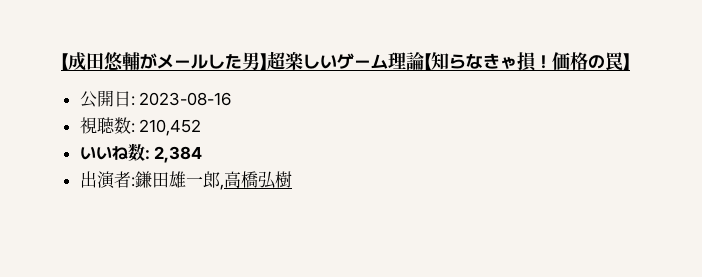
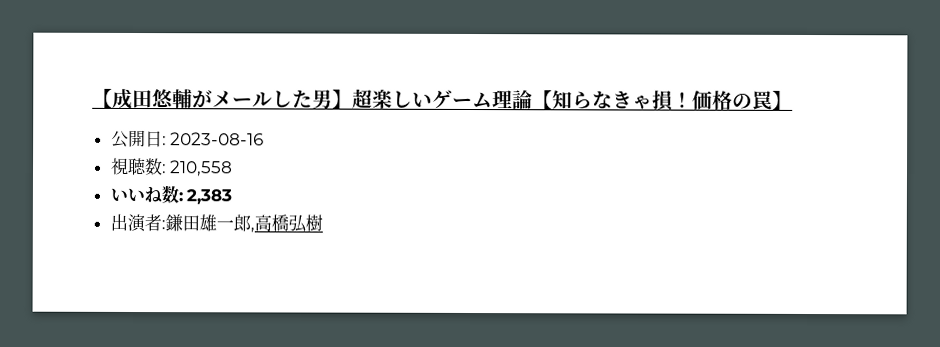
- 視聴数: 210,452
+ 視聴数: 210,558
- いいね数: 2,384
+ いいね数: 2,383

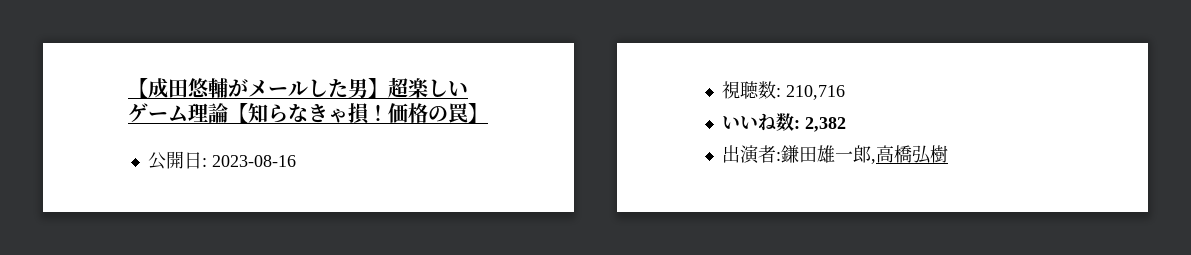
- 視聴数: 210,558
+ 視聴数: 210,716
- いいね数: 2,383
+ いいね数: 2,382

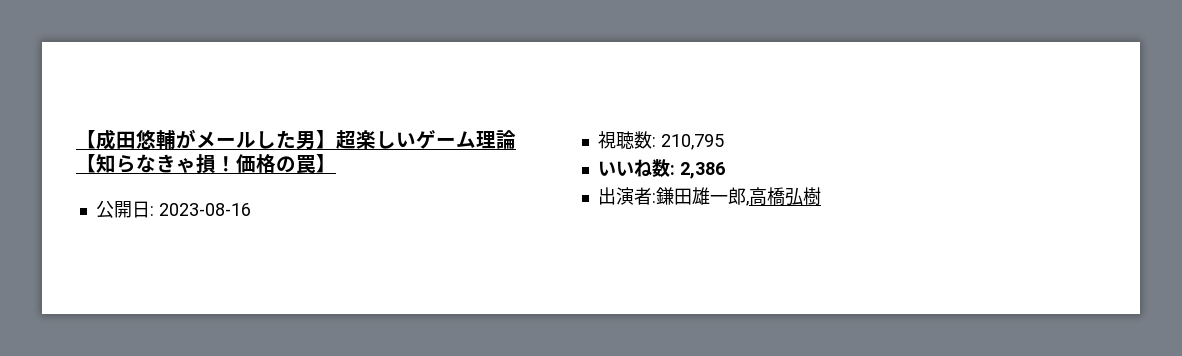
- 視聴数: 210,716
+ 視聴数: 210,795
- いいね数: 2,382
+ いいね数: 2,386

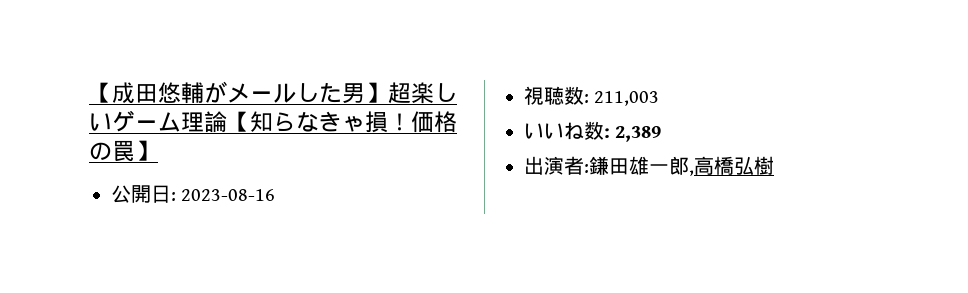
- 視聴数: 210,795
+ 視聴数: 211,003
- いいね数: 2,386
+ いいね数: 2,389

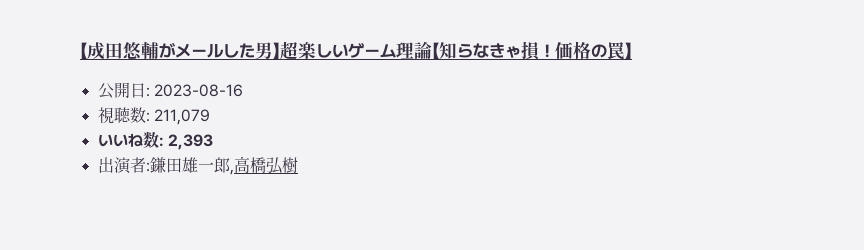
- 視聴数: 211,003
+ 視聴数: 211,079
- いいね数: 2,389
+ いいね数: 2,393

